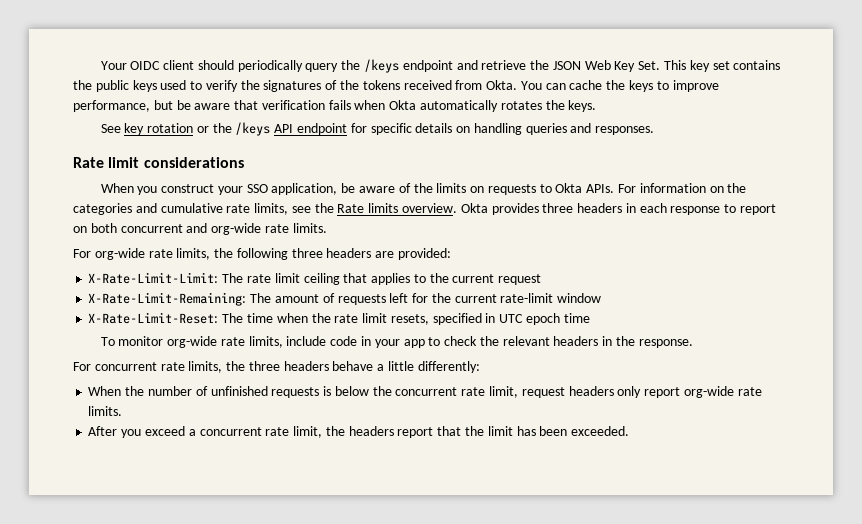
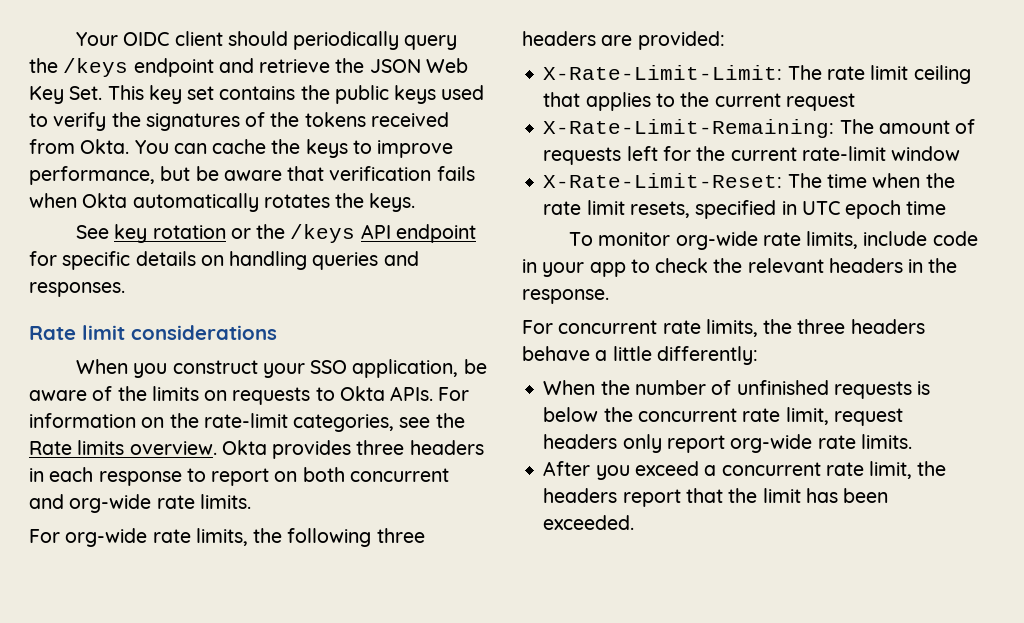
- For information on the categories and cumulative rate limits, see the Rate limits overview.
+ For information on the rate-limit categories, see the Rate limits overview.

